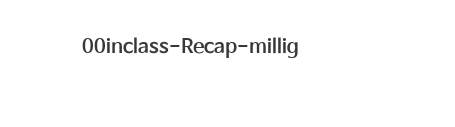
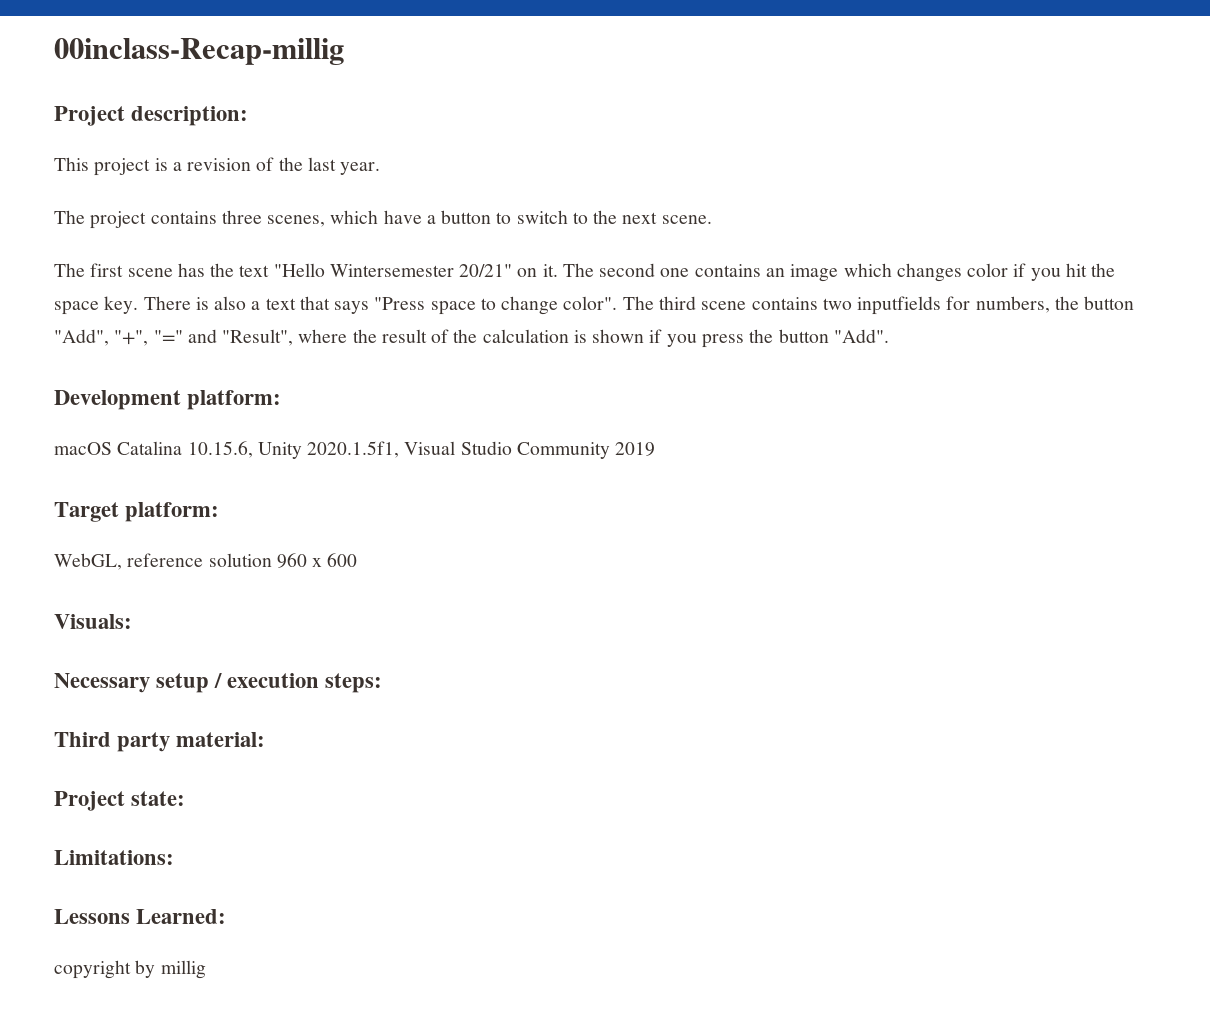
+ Project description:
+ This project is a revision of the last year.
+ The project contains three scenes, which have a button to switch to the next scene.
+ The first scene has the text "Hello Wintersemester 20/21" on it. The second one contains an image which changes color if you hit the space key. There is also a text that says "Press space to change color". The third scene contains two inputfields for numbers, the button "Add", "+", "=" and "Result", where the result of the calculation is shown if you press the button "Add".
+ Development platform:
+ macOS Catalina 10.15.6, Unity 2020.1.5f1, Visual Studio Community 2019
+ Target platform:
+ WebGL, reference solution 960 x 600
+ Visuals:
+ Necessary setup / execution steps:
+ Third party material:
+ Project state:
+ Limitations:
+ Lessons Learned:
+ copyright by millig

